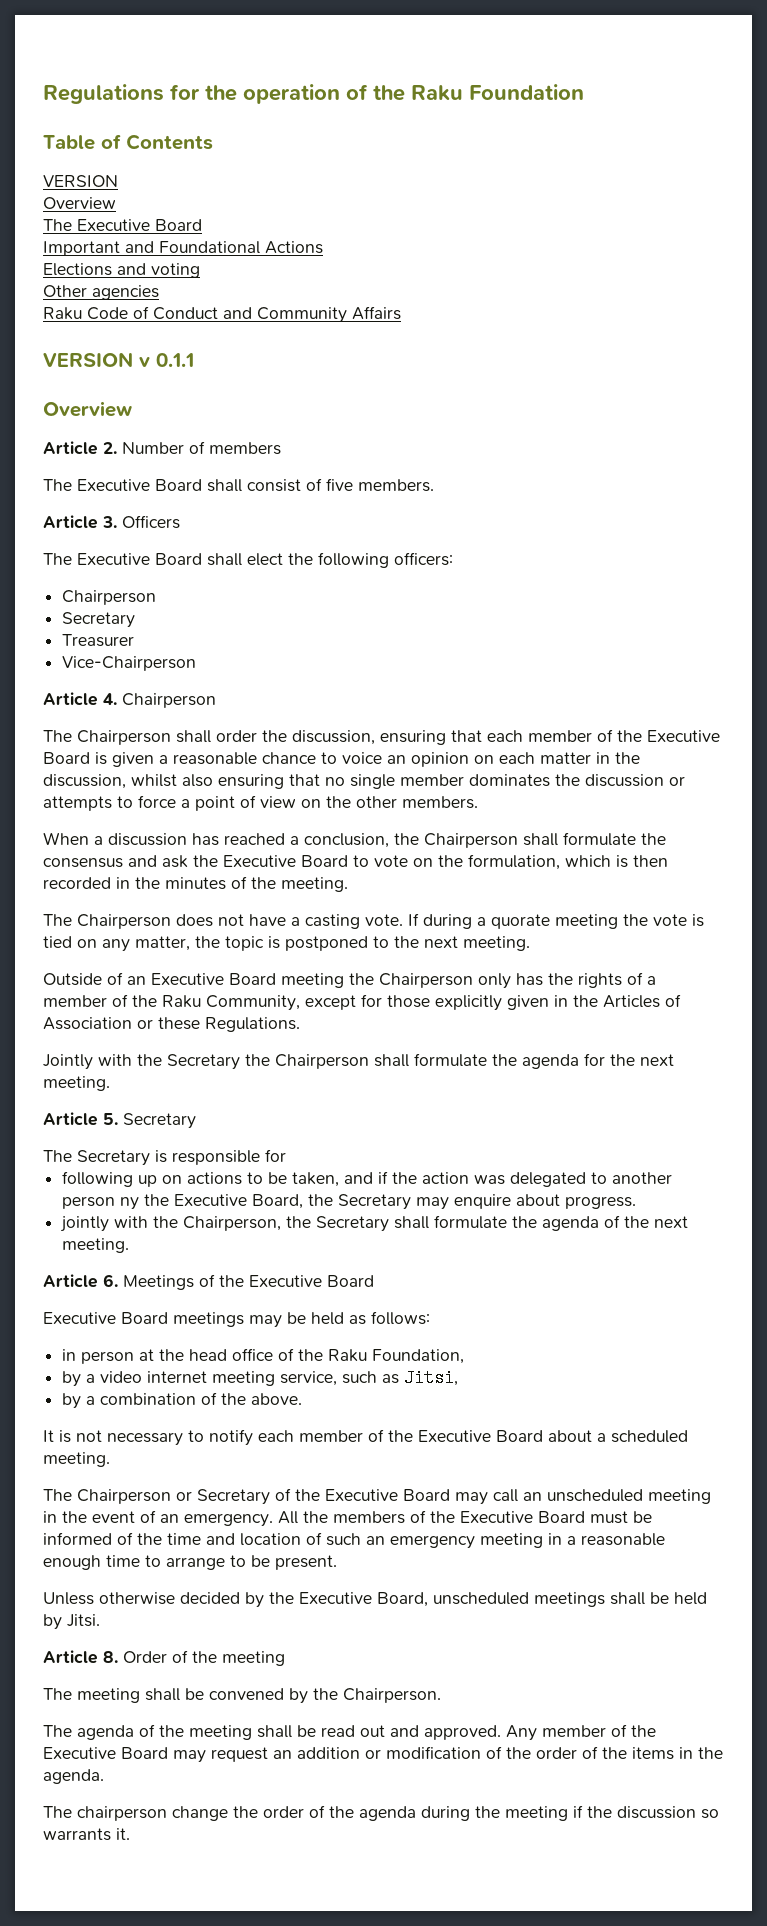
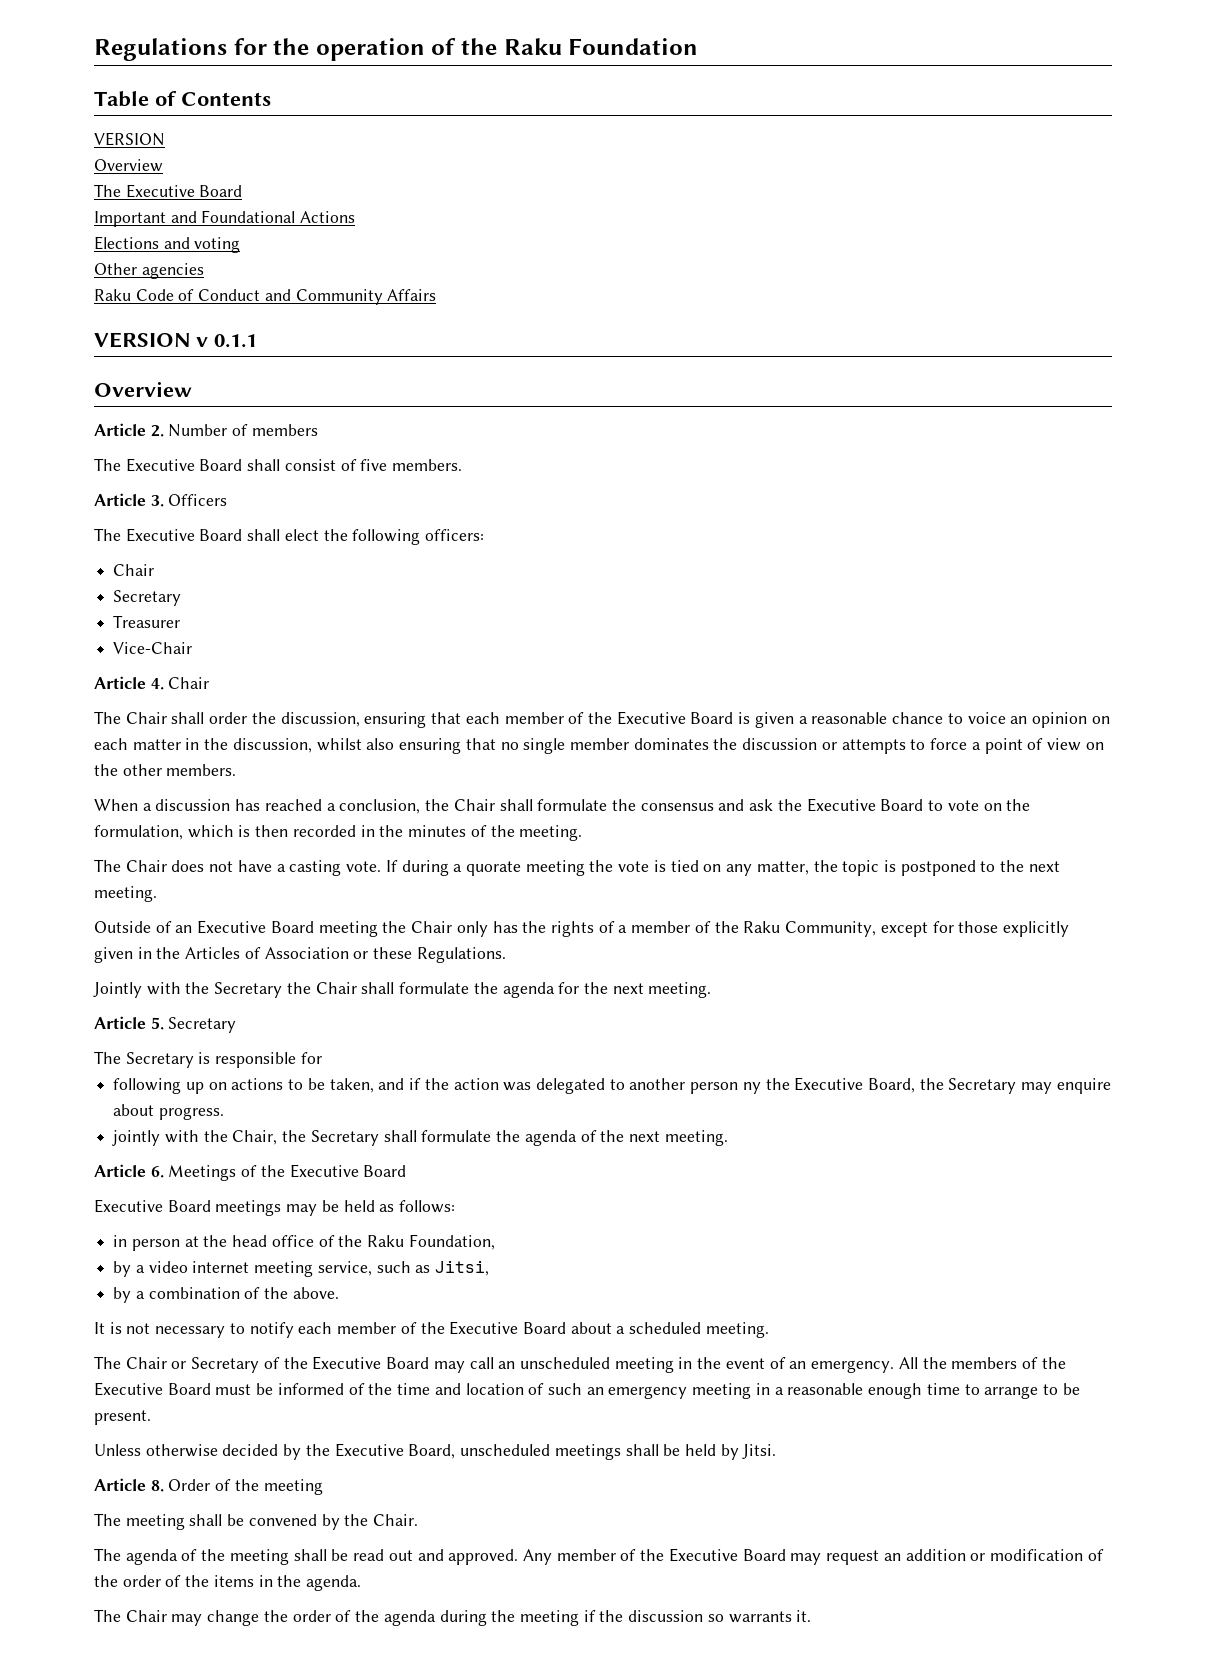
  The Executive Board shall elect the following officers:
- Chairperson
+ Chair
- Vice-Chairperson
+ Vice-Chair
- Article 4. Chairperson
- The Chairperson shall order the discussion, ensuring that each member of the Executive Board is given a reasonable chance to voice an opinion on each matter in the discussion, whilst also ensuring that no single member dominates the discussion or attempts to force a point of view on the other members.
+ Article 4. Chair
+ The Chair shall order the discussion, ensuring that each member of the Executive Board is given a reasonable chance to voice an opinion on each matter in the discussion, whilst also ensuring that no single member dominates the discussion or attempts to force a point of view on the other members.
- When a discussion has reached a conclusion, the Chairperson shall formulate the consensus and ask the Executive Board to vote on the formulation, which is then recorded in the minutes of the meeting.
+ When a discussion has reached a conclusion, the Chair shall formulate the consensus and ask the Executive Board to vote on the formulation, which is then recorded in the minutes of the meeting.
- The Chairperson does not have a casting vote.
+ The Chair does not have a casting vote.
- Outside of an Executive Board meeting the Chairperson only has the rights of a member of the Raku Community, except for those explicitly given in the Articles of Association or these Regulations.
+ Outside of an Executive Board meeting the Chair only has the rights of a member of the Raku Community, except for those explicitly given in the Articles of Association or these Regulations.
- Jointly with the Secretary the Chairperson shall formulate the agenda for the next meeting.
+ Jointly with the Secretary the Chair shall formulate the agenda for the next meeting.
- jointly with the Chairperson, the Secretary shall formulate the agenda of the next meeting.
+ jointly with the Chair, the Secretary shall formulate the agenda of the next meeting.
- The Chairperson or Secretary of the Executive Board may call an unscheduled meeting in the event of an emergency.
+ The Chair or Secretary of the Executive Board may call an unscheduled meeting in the event of an emergency.
- The meeting shall be convened by the Chairperson.
+ The meeting shall be convened by the Chair.
- The chairperson change the order of the agenda during the meeting if the discussion so warrants it.
+ The Chair may change the order of the agenda during the meeting if the discussion so warrants it.

